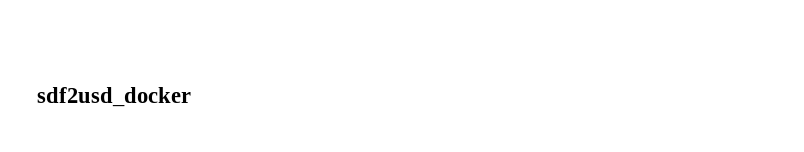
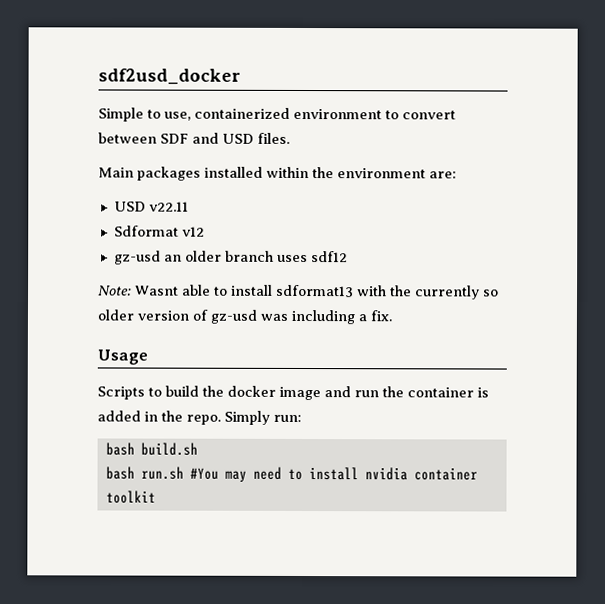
+ Simple to use, containerized environment to convert between SDF and USD files.
+ Main packages installed within the environment are:
+ USD v22.11
+ Sdformat v12
+ gz-usd an older branch uses sdf12
+ Note: Wasnt able to install sdformat13 with the currently so older version of gz-usd was including a fix.
+ Usage
+ Scripts to build the docker image and run the container is added in the repo. Simply run:
+ bash build.sh
+ bash run.sh #You may need to install nvidia container toolkit

